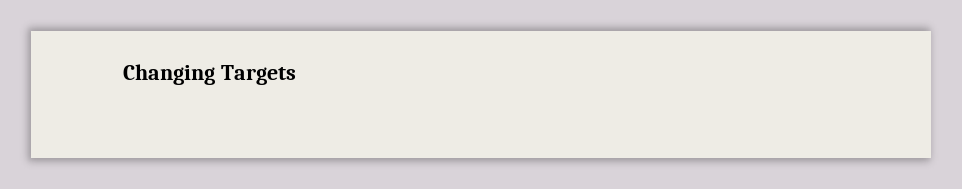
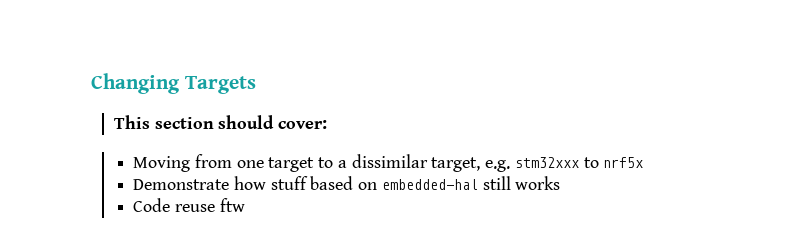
+ This section should cover:
+ Moving from one target to a dissimilar target, e.g. stm32xxx to nrf5x
+ Demonstrate how stuff based on embedded-hal still works
+ Code reuse ftw

